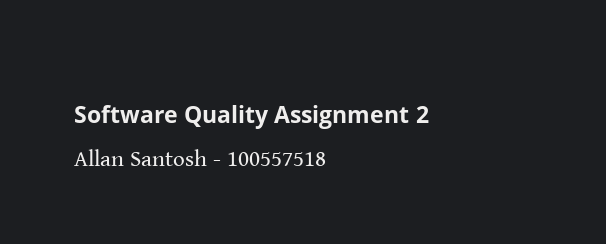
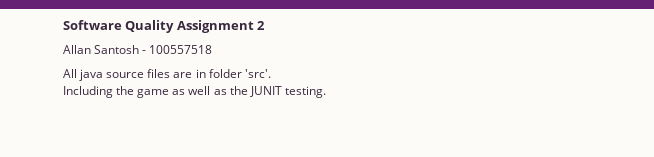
+ All java source files are in folder 'src'.
+ Including the game as well as the JUNIT testing.

